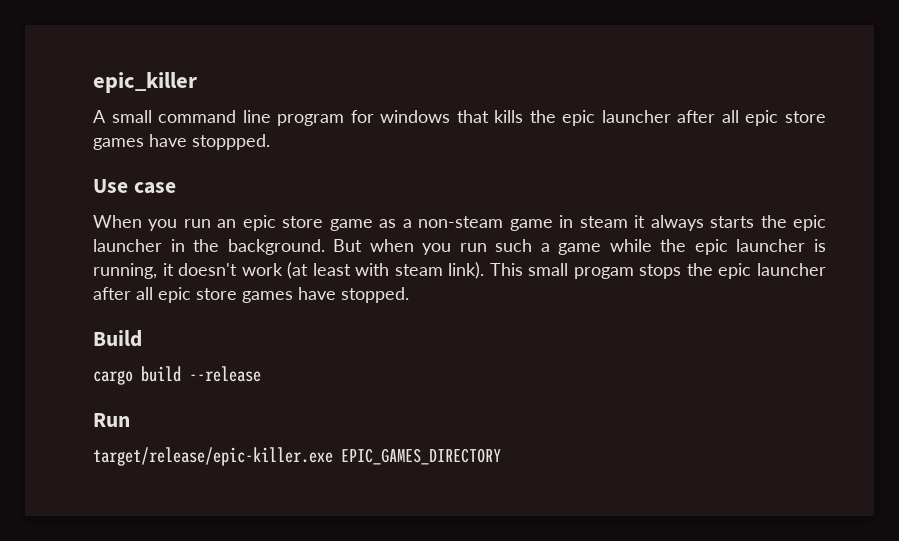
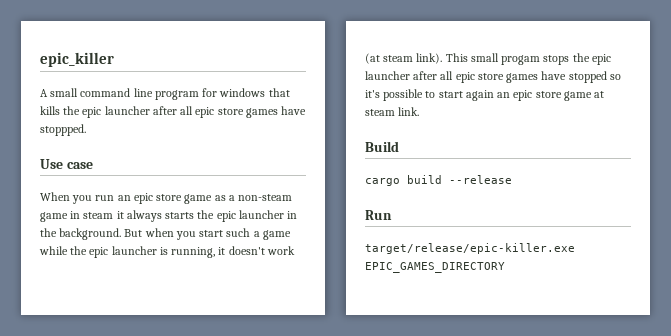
- But when you run such a game while the epic launcher is running, it doesn't work (at least with steam link).
+ But when you start such a game while the epic launcher is running, it doesn't work (at steam link).
- This small progam stops the epic launcher after all epic store games have stopped.
+ This small progam stops the epic launcher after all epic store games have stopped so it's possible to start again an epic store game at steam link.

